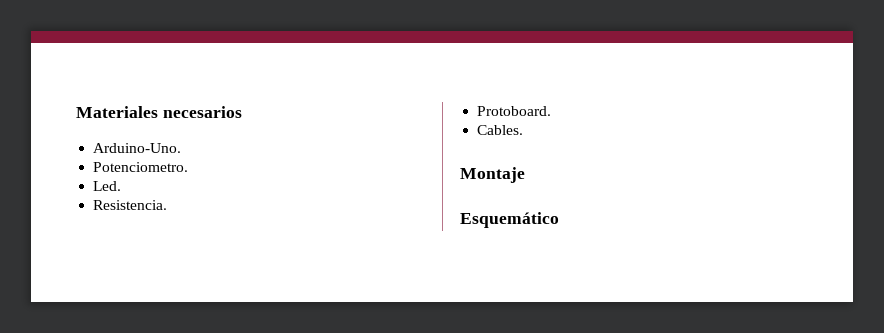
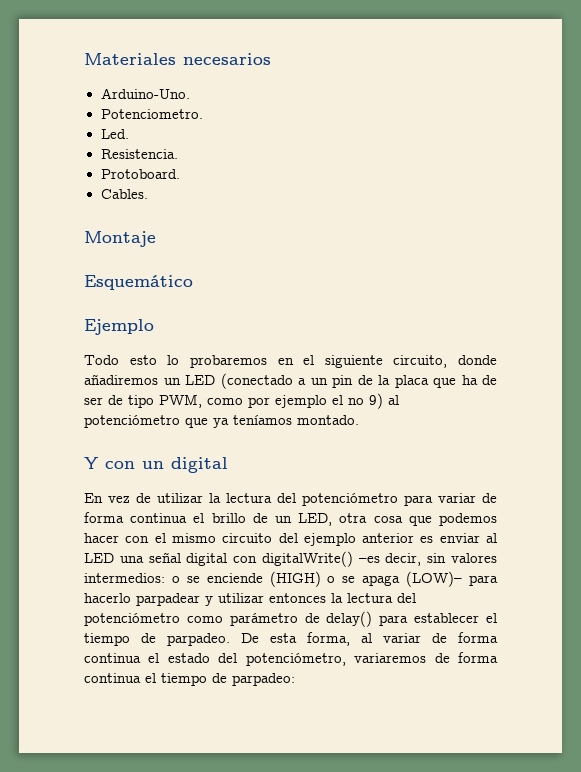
+ Ejemplo
+ Todo esto lo probaremos en el siguiente circuito, donde añadiremos un LED (conectado a un pin de la placa que ha de ser de tipo PWM, como por ejemplo el no 9) al potenciómetro que ya teníamos montado.
+ Y con un digital
+ En vez de utilizar la lectura del potenciómetro para variar de forma continua el brillo de un LED, otra cosa que podemos hacer con el mismo circuito del ejemplo anterior es enviar al LED una señal digital con digitalWrite() –es decir, sin valores intermedios: o se enciende (HIGH) o se apaga (LOW)– para hacerlo parpadear y utilizar entonces la lectura del potenciómetro como parámetro de delay() para establecer el tiempo de parpadeo. De esta forma, al variar de forma continua el estado del potenciómetro, variaremos de forma continua el tiempo de parpadeo:

